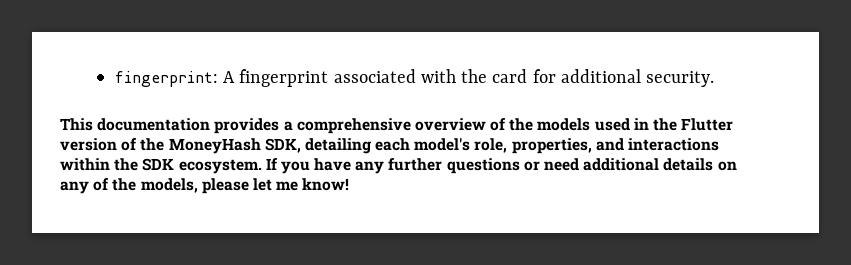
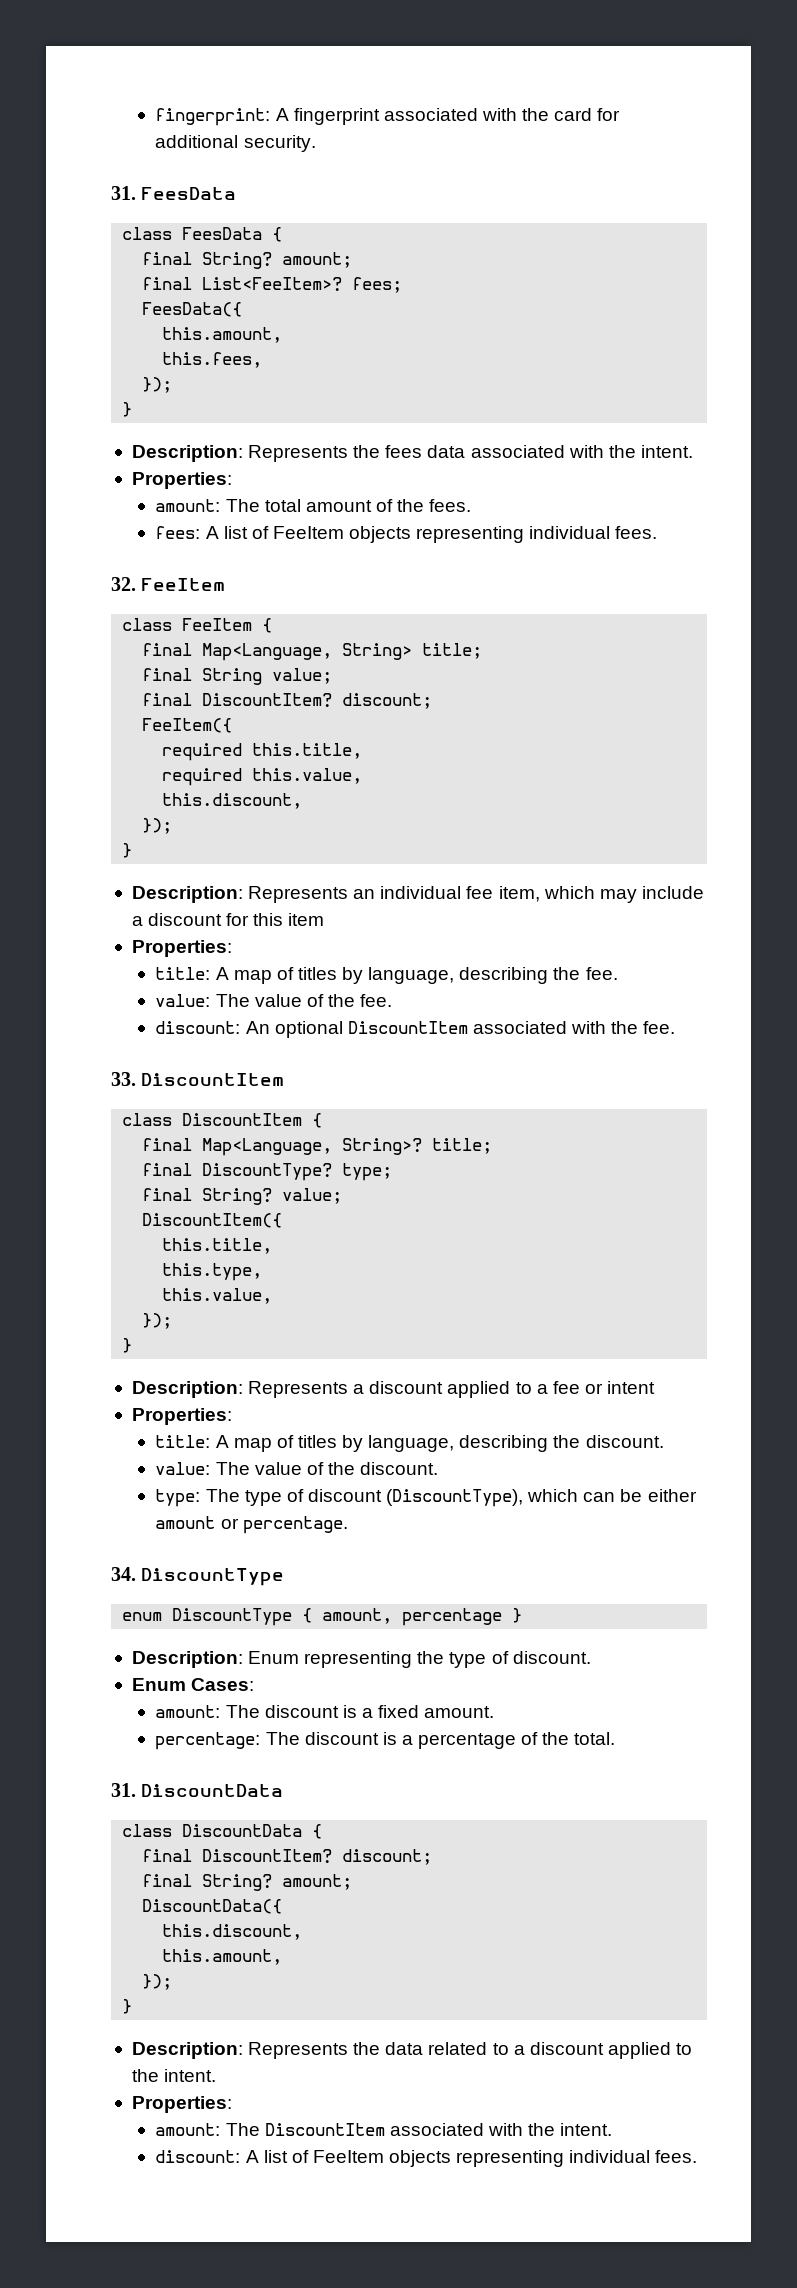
- This documentation provides a comprehensive overview of the models used in the Flutter version of the MoneyHash SDK, detailing each model's role, properties, and interactions within the SDK ecosystem. If you have any further questions or need additional details on any of the models, please let me know!
+ 31. FeesData
+ class FeesData {
+ final String? amount;
+ final List<FeeItem>? fees;
+ FeesData({
+ this.amount,
+ this.fees,
+ });
+ }
+ Description: Represents the fees data associated with the intent.
+ Properties:
+ amount: The total amount of the fees.
+ fees: A list of FeeItem objects representing individual fees.
+ 32. FeeItem
+ class FeeItem {
+ final Map<Language, String> title;
+ final String value;
+ final DiscountItem? discount;
+ FeeItem({
+ required this.title,
+ required this.value,
+ this.discount,
+ });
+ }
+ Description: Represents an individual fee item, which may include a discount for this item
+ Properties:
+ title: A map of titles by language, describing the fee.
+ value: The value of the fee.
+ discount: An optional DiscountItem associated with the fee.
+ 33. DiscountItem
+ class DiscountItem {
+ final Map<Language, String>? title;
+ final DiscountType? type;
+ final String? value;
+ DiscountItem({
+ this.title,
+ this.type,
+ this.value,
+ });
+ }
+ Description: Represents a discount applied to a fee or intent
+ Properties:
+ title: A map of titles by language, describing the discount.
+ value: The value of the discount.
+ type: The type of discount (DiscountType), which can be either amount or percentage.
+ 34. DiscountType
+ enum DiscountType { amount, percentage }
+ Description: Enum representing the type of discount.
+ Enum Cases:
+ amount: The discount is a fixed amount.
+ percentage: The discount is a percentage of the total.
+ 31. DiscountData
+ class DiscountData {
+ final DiscountItem? discount;
+ final String? amount;
+ DiscountData({
+ this.discount,
+ this.amount,
+ });
+ }
+ Description: Represents the data related to a discount applied to the intent.
+ Properties:
+ amount: The DiscountItem associated with the intent.
+ discount: A list of FeeItem objects representing individual fees.

